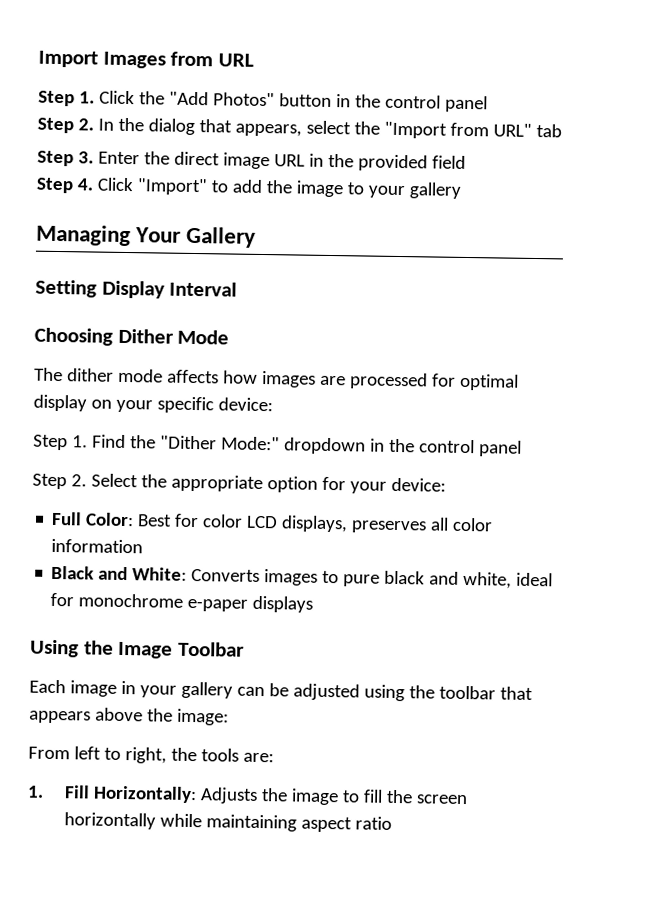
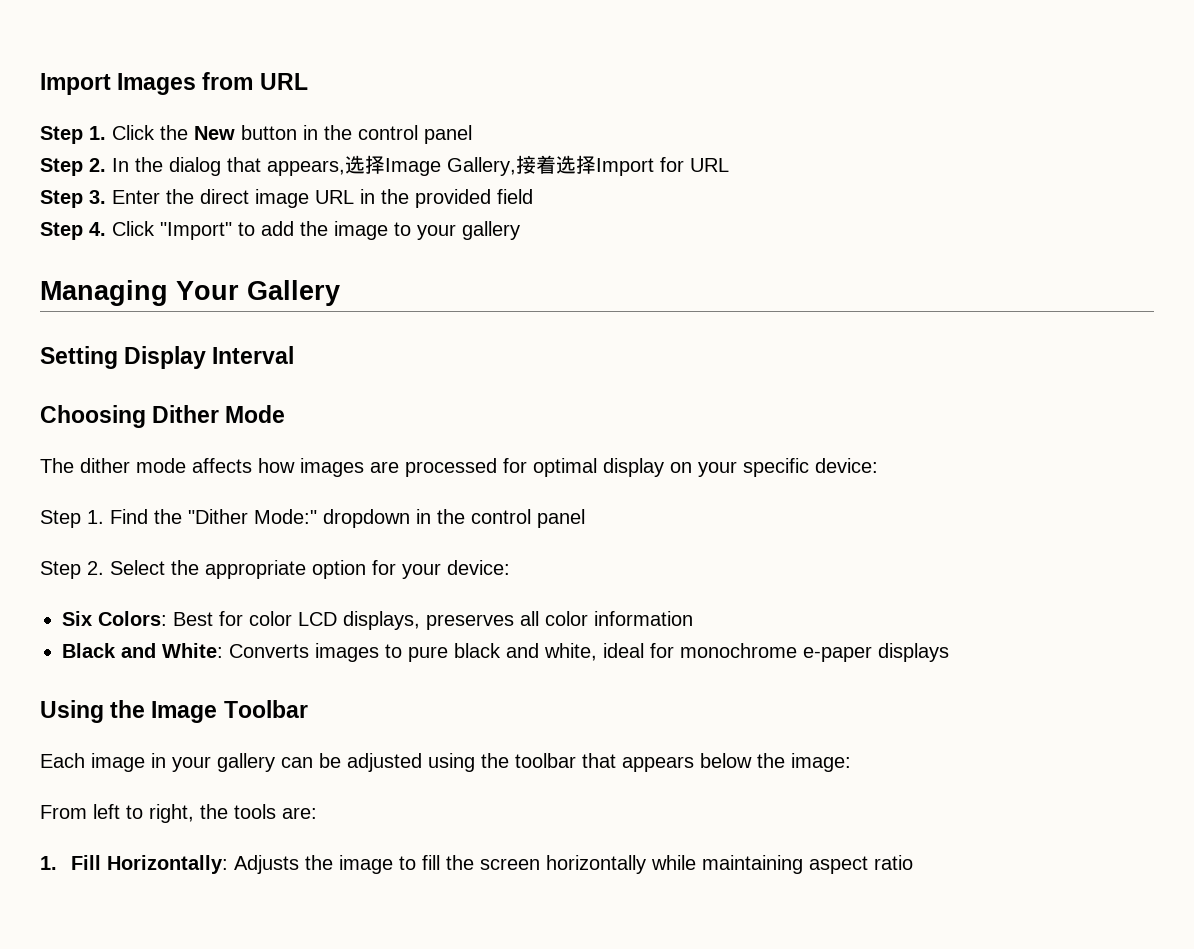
- Step 1. Click the "Add Photos" button in the control panel
+ Step 1. Click the New button in the control panel
- Step 2. In the dialog that appears, select the "Import from URL" tab
+ Step 2. In the dialog that appears,选择Image Gallery,接着选择Import for URL
- Full Color: Best for color LCD displays, preserves all color information
+ Six Colors: Best for color LCD displays, preserves all color information
- Each image in your gallery can be adjusted using the toolbar that appears above the image:
+ Each image in your gallery can be adjusted using the toolbar that appears below the image:

